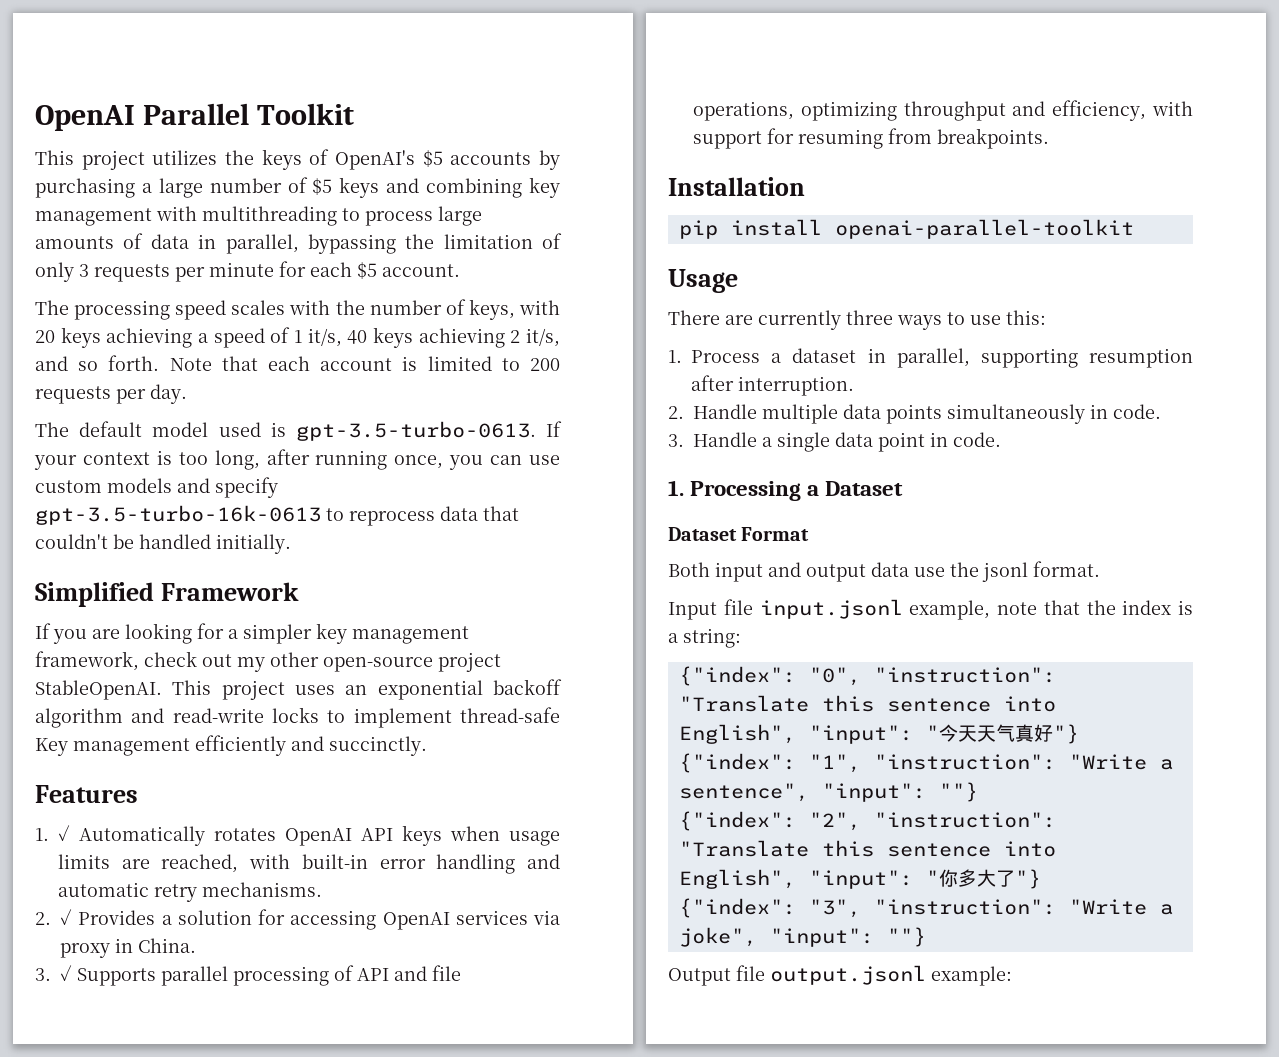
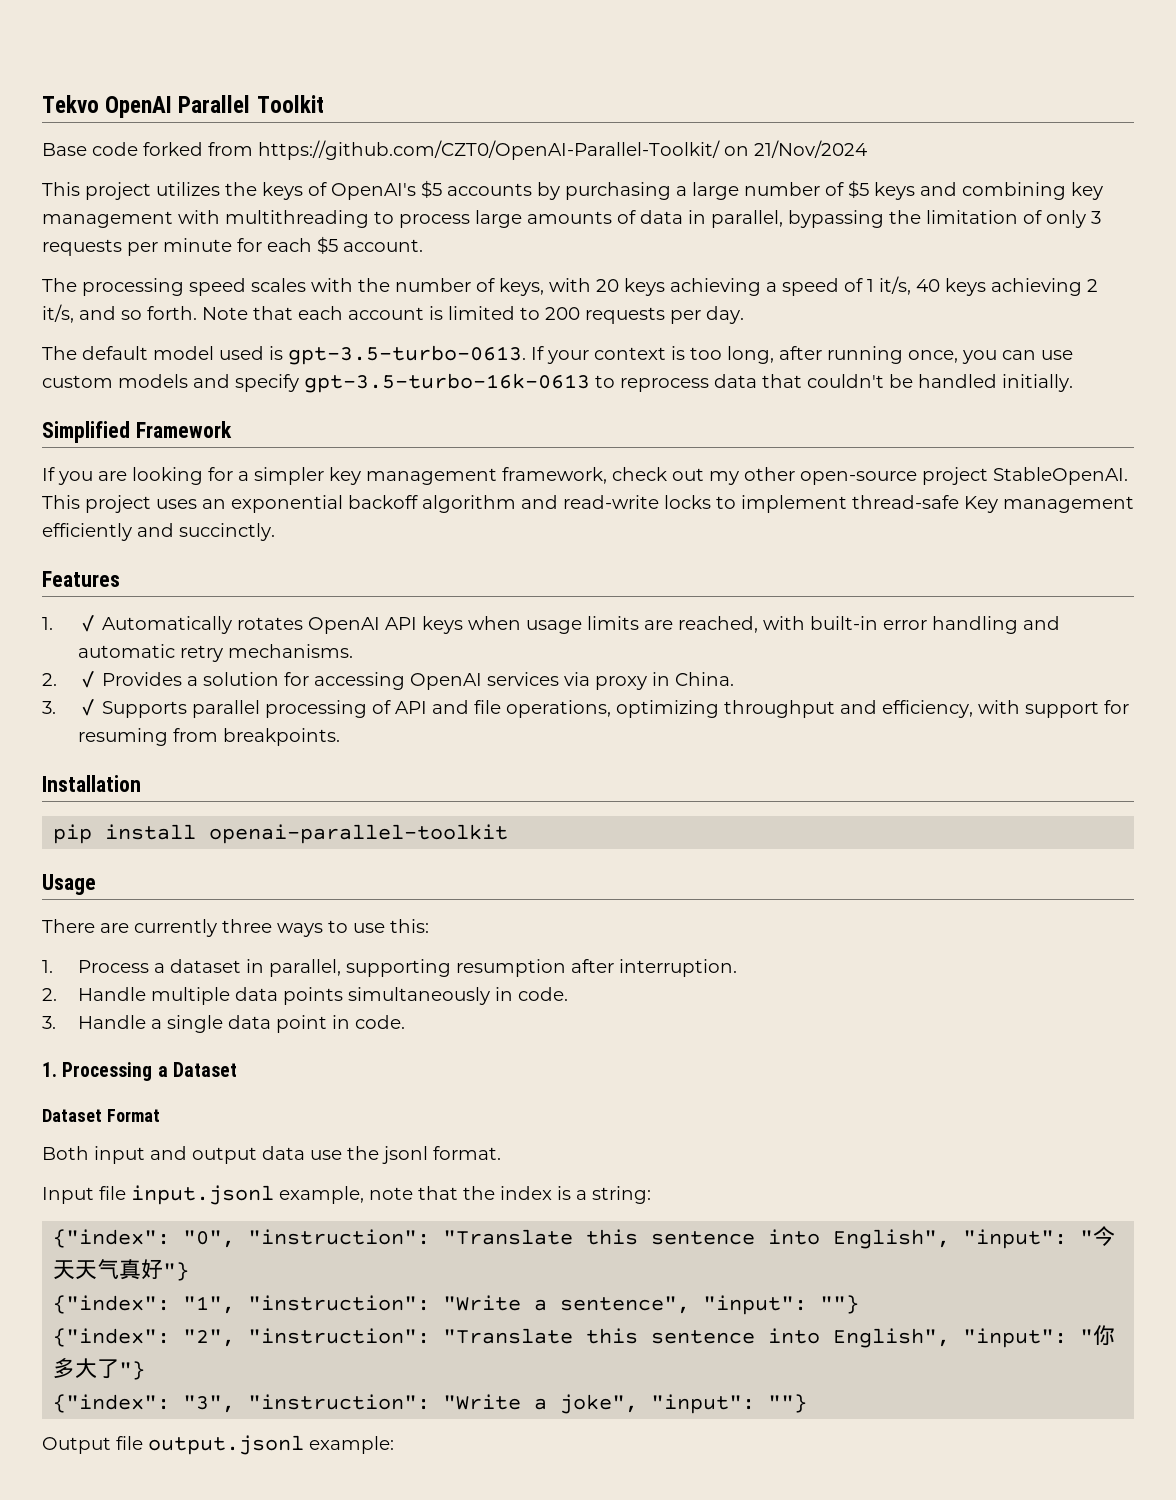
- OpenAI Parallel Toolkit
+ Tekvo OpenAI Parallel Toolkit
+ Base code forked from https://github.com/CZT0/OpenAI-Parallel-Toolkit/ on 21/Nov/2024

